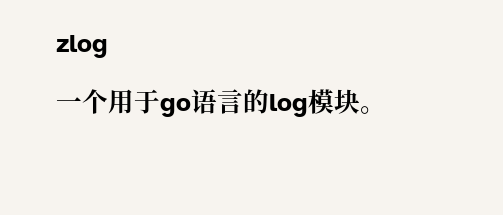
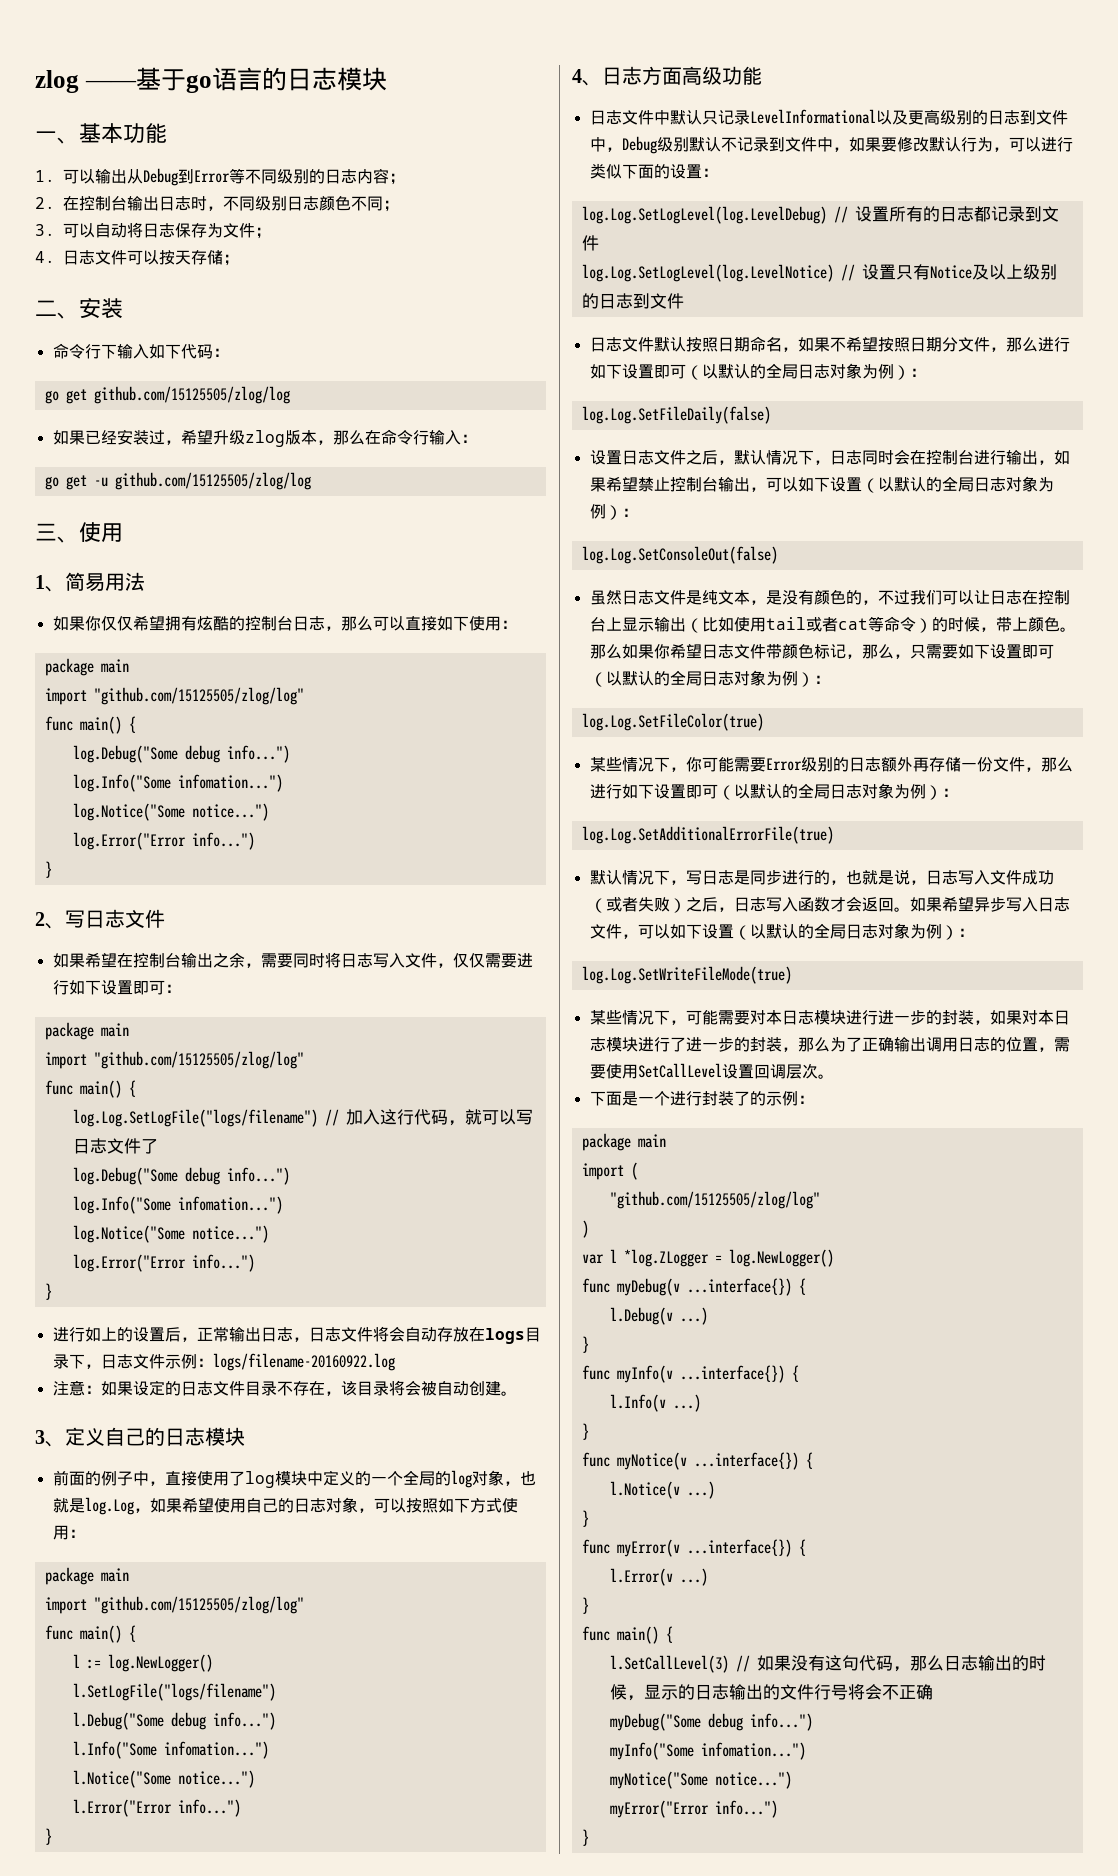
- zlog
- 一个用于go语言的log模块。
+ zlog ——基于go语言的日志模块
+ 一、基本功能
+ 1.可以输出从Debug到Error等不同级别的日志内容；
+ 2.在控制台输出日志时，不同级别日志颜色不同；
+ 3.可以自动将日志保存为文件；
+ 4.日志文件可以按天存储；
+ 二、安装
+ 命令行下输入如下代码：
+ go get github.com/15125505/zlog/log
+ 如果已经安装过，希望升级zlog版本，那么在命令行输入：
+ go get -u github.com/15125505/zlog/log
+ 三、使用
+ 1、简易用法
+ 如果你仅仅希望拥有炫酷的控制台日志，那么可以直接如下使用：
+ package main
+ import "github.com/15125505/zlog/log"
+ func main() {
+ log.Debug("Some debug info...")
+ log.Info("Some infomation...")
+ log.Notice("Some notice...")
+ log.Error("Error info...")
+ }
+ 2、写日志文件
+ 如果希望在控制台输出之余，需要同时将日志写入文件，仅仅需要进行如下设置即可：
+ package main
+ import "github.com/15125505/zlog/log"
+ func main() {
+ log.Log.SetLogFile("logs/filename") // 加入这行代码，就可以写日志文件了
+ log.Debug("Some debug info...")
+ log.Info("Some infomation...")
+ log.Notice("Some notice...")
+ log.Error("Error info...")
+ }
+ 进行如上的设置后，正常输出日志，日志文件将会自动存放在logs目录下，日志文件示例：logs/filename-20160922.log
+ 注意：如果设定的日志文件目录不存在，该目录将会被自动创建。
+ 3、定义自己的日志模块
+ 前面的例子中，直接使用了log模块中定义的一个全局的log对象，也就是log.Log，如果希望使用自己的日志对象，可以按照如下方式使用：
+ package main
+ import "github.com/15125505/zlog/log"
+ func main() {
+ l := log.NewLogger()
+ l.SetLogFile("logs/filename")
+ l.Debug("Some debug info...")
+ l.Info("Some infomation...")
+ l.Notice("Some notice...")
+ l.Error("Error info...")
+ }
+ 4、日志方面高级功能
+ 日志文件中默认只记录LevelInformational以及更高级别的日志到文件中，Debug级别默认不记录到文件中，如果要修改默认行为，可以进行类似下面的设置：
+ log.Log.SetLogLevel(log.LevelDebug) // 设置所有的日志都记录到文件
+ log.Log.SetLogLevel(log.LevelNotice) // 设置只有Notice及以上级别的日志到文件
+ 日志文件默认按照日期命名，如果不希望按照日期分文件，那么进行如下设置即可（以默认的全局日志对象为例）：
+ log.Log.SetFileDaily(false)
+ 设置日志文件之后，默认情况下，日志同时会在控制台进行输出，如果希望禁止控制台输出，可以如下设置（以默认的全局日志对象为例）：
+ log.Log.SetConsoleOut(false)
+ 虽然日志文件是纯文本，是没有颜色的，不过我们可以让日志在控制台上显示输出（比如使用tail或者cat等命令）的时候，带上颜色。那么如果你希望日志文件带颜色标记，那么，只需要如下设置即可（以默认的全局日志对象为例）：
+ log.Log.SetFileColor(true)
+ 某些情况下，你可能需要Error级别的日志额外再存储一份文件，那么进行如下设置即可（以默认的全局日志对象为例）：
+ log.Log.SetAdditionalErrorFile(true)
+ 默认情况下，写日志是同步进行的，也就是说，日志写入文件成功（或者失败）之后，日志写入函数才会返回。如果希望异步写入日志文件，可以如下设置（以默认的全局日志对象为例）：
+ log.Log.SetWriteFileMode(true)
+ 某些情况下，可能需要对本日志模块进行进一步的封装，如果对本日志模块进行了进一步的封装，那么为了正确输出调用日志的位置，需要使用SetCallLevel设置回调层次。
+ 下面是一个进行封装了的示例：
+ package main
+ import (
+ "github.com/15125505/zlog/log"
+ )
+ var l *log.ZLogger = log.NewLogger()
+ func myDebug(v ...interface{}) {
+ l.Debug(v ...)
+ }
+ func myInfo(v ...interface{}) {
+ l.Info(v ...)
+ }
+ func myNotice(v ...interface{}) {
+ l.Notice(v ...)
+ }
+ func myError(v ...interface{}) {
+ l.Error(v ...)
+ }
+ func main() {
+ l.SetCallLevel(3) // 如果没有这句代码，那么日志输出的时候，显示的日志输出的文件行号将会不正确
+ myDebug("Some debug info...")
+ myInfo("Some infomation...")
+ myNotice("Some notice...")
+ myError("Error info...")
+ }

